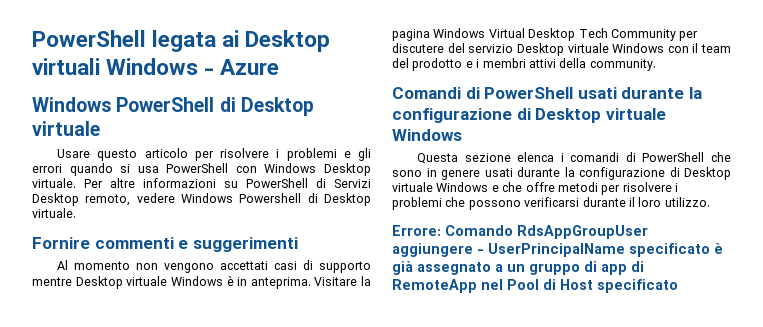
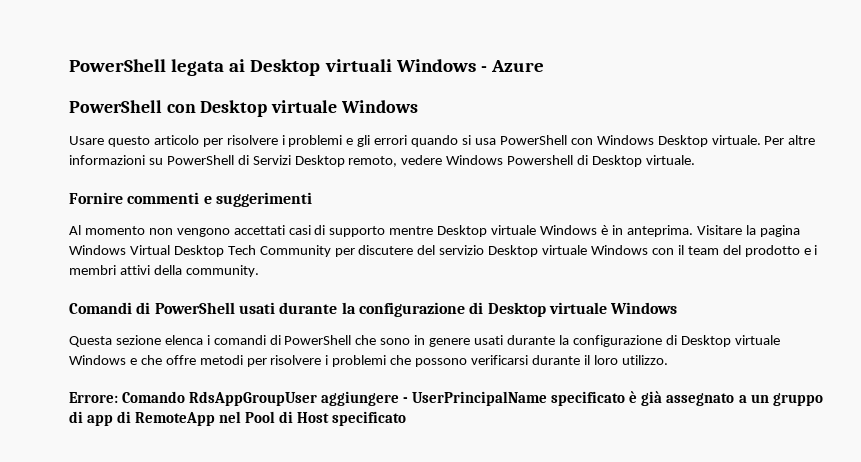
- Windows PowerShell di Desktop virtuale
+ PowerShell con Desktop virtuale Windows

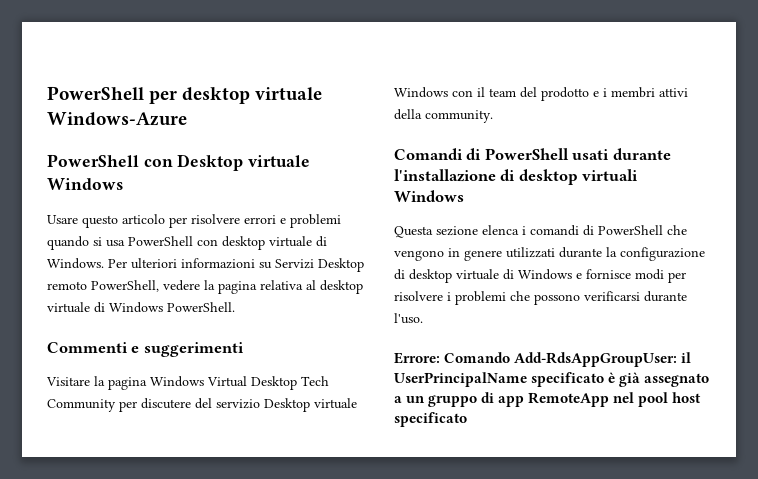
- PowerShell legata ai Desktop virtuali Windows - Azure
+ PowerShell per desktop virtuale Windows-Azure
- Usare questo articolo per risolvere i problemi e gli errori quando si usa PowerShell con Windows Desktop virtuale. Per altre informazioni su PowerShell di Servizi Desktop remoto, vedere Windows Powershell di Desktop virtuale.
- Fornire commenti e suggerimenti
- Al momento non vengono accettati casi di supporto mentre Desktop virtuale Windows è in anteprima. Visitare la pagina Windows Virtual Desktop Tech Community per discutere del servizio Desktop virtuale Windows con il team del prodotto e i membri attivi della community.
+ Usare questo articolo per risolvere errori e problemi quando si usa PowerShell con desktop virtuale di Windows. Per ulteriori informazioni su Servizi Desktop remoto PowerShell, vedere la pagina relativa al desktop virtuale di Windows PowerShell.
+ Commenti e suggerimenti
+ Visitare la pagina Windows Virtual Desktop Tech Community per discutere del servizio Desktop virtuale Windows con il team del prodotto e i membri attivi della community.
- Comandi di PowerShell usati durante la configurazione di Desktop virtuale Windows
+ Comandi di PowerShell usati durante l'installazione di desktop virtuali Windows
- Questa sezione elenca i comandi di PowerShell che sono in genere usati durante la configurazione di Desktop virtuale Windows e che offre metodi per risolvere i problemi che possono verificarsi durante il loro utilizzo.
+ Questa sezione elenca i comandi di PowerShell che vengono in genere utilizzati durante la configurazione di desktop virtuale di Windows e fornisce modi per risolvere i problemi che possono verificarsi durante l'uso.
- Errore: Comando RdsAppGroupUser aggiungere - UserPrincipalName specificato è già assegnato a un gruppo di app di RemoteApp nel Pool di Host specificato
+ Errore: Comando Add-RdsAppGroupUser: il UserPrincipalName specificato è già assegnato a un gruppo di app RemoteApp nel pool host specificato

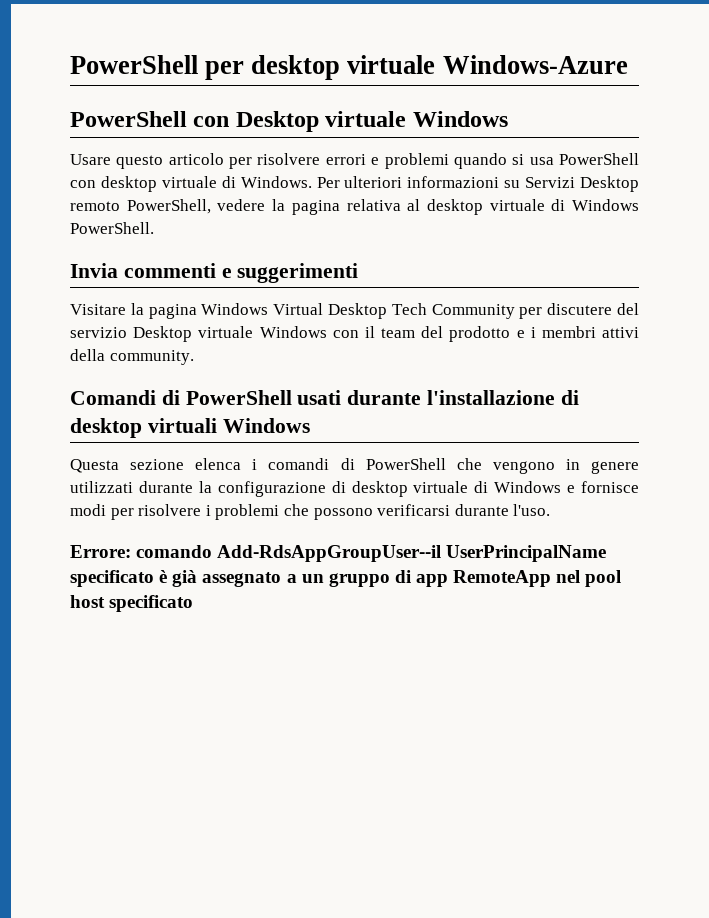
- Commenti e suggerimenti
+ Invia commenti e suggerimenti
- Errore: Comando Add-RdsAppGroupUser: il UserPrincipalName specificato è già assegnato a un gruppo di app RemoteApp nel pool host specificato
+ Errore: comando Add-RdsAppGroupUser--il UserPrincipalName specificato è già assegnato a un gruppo di app RemoteApp nel pool host specificato

